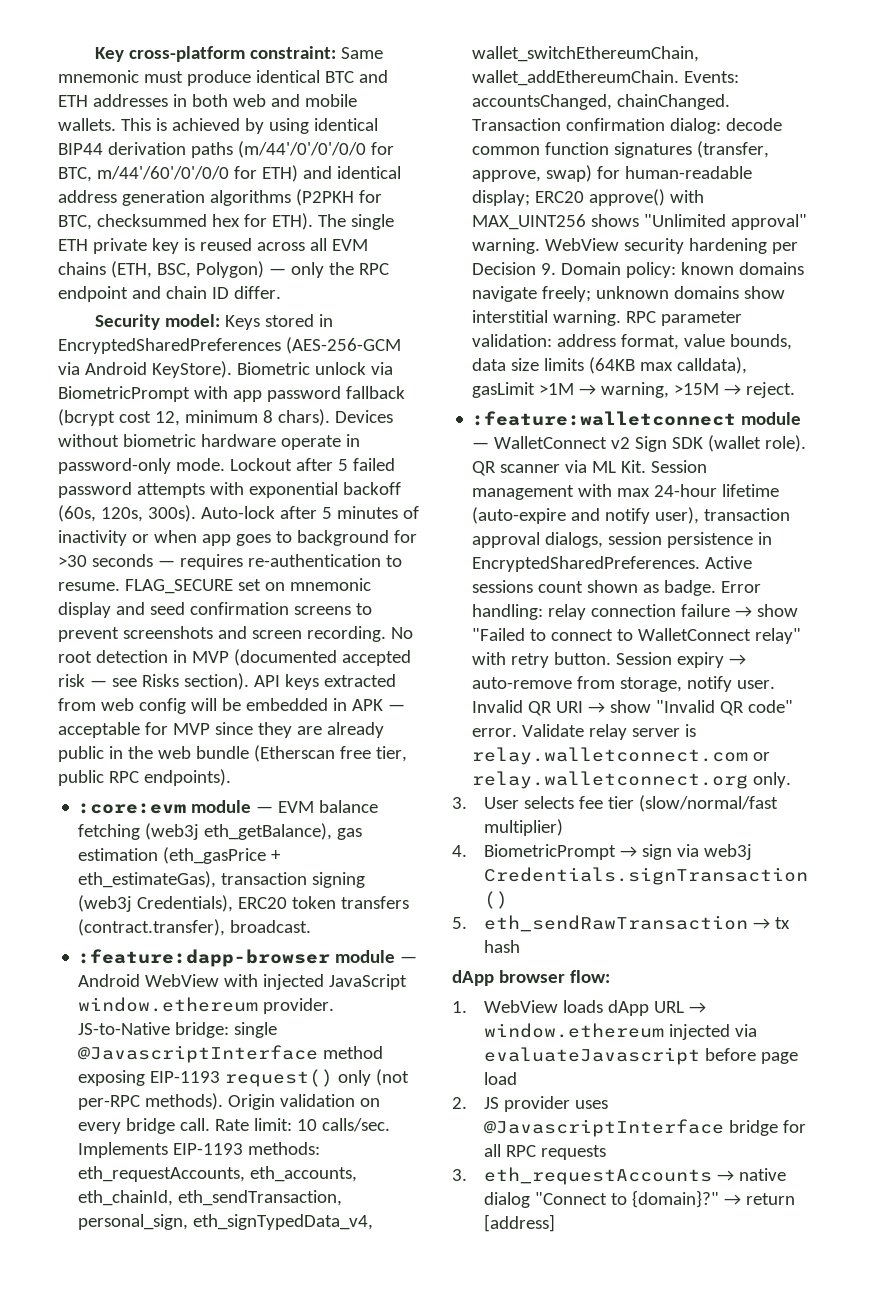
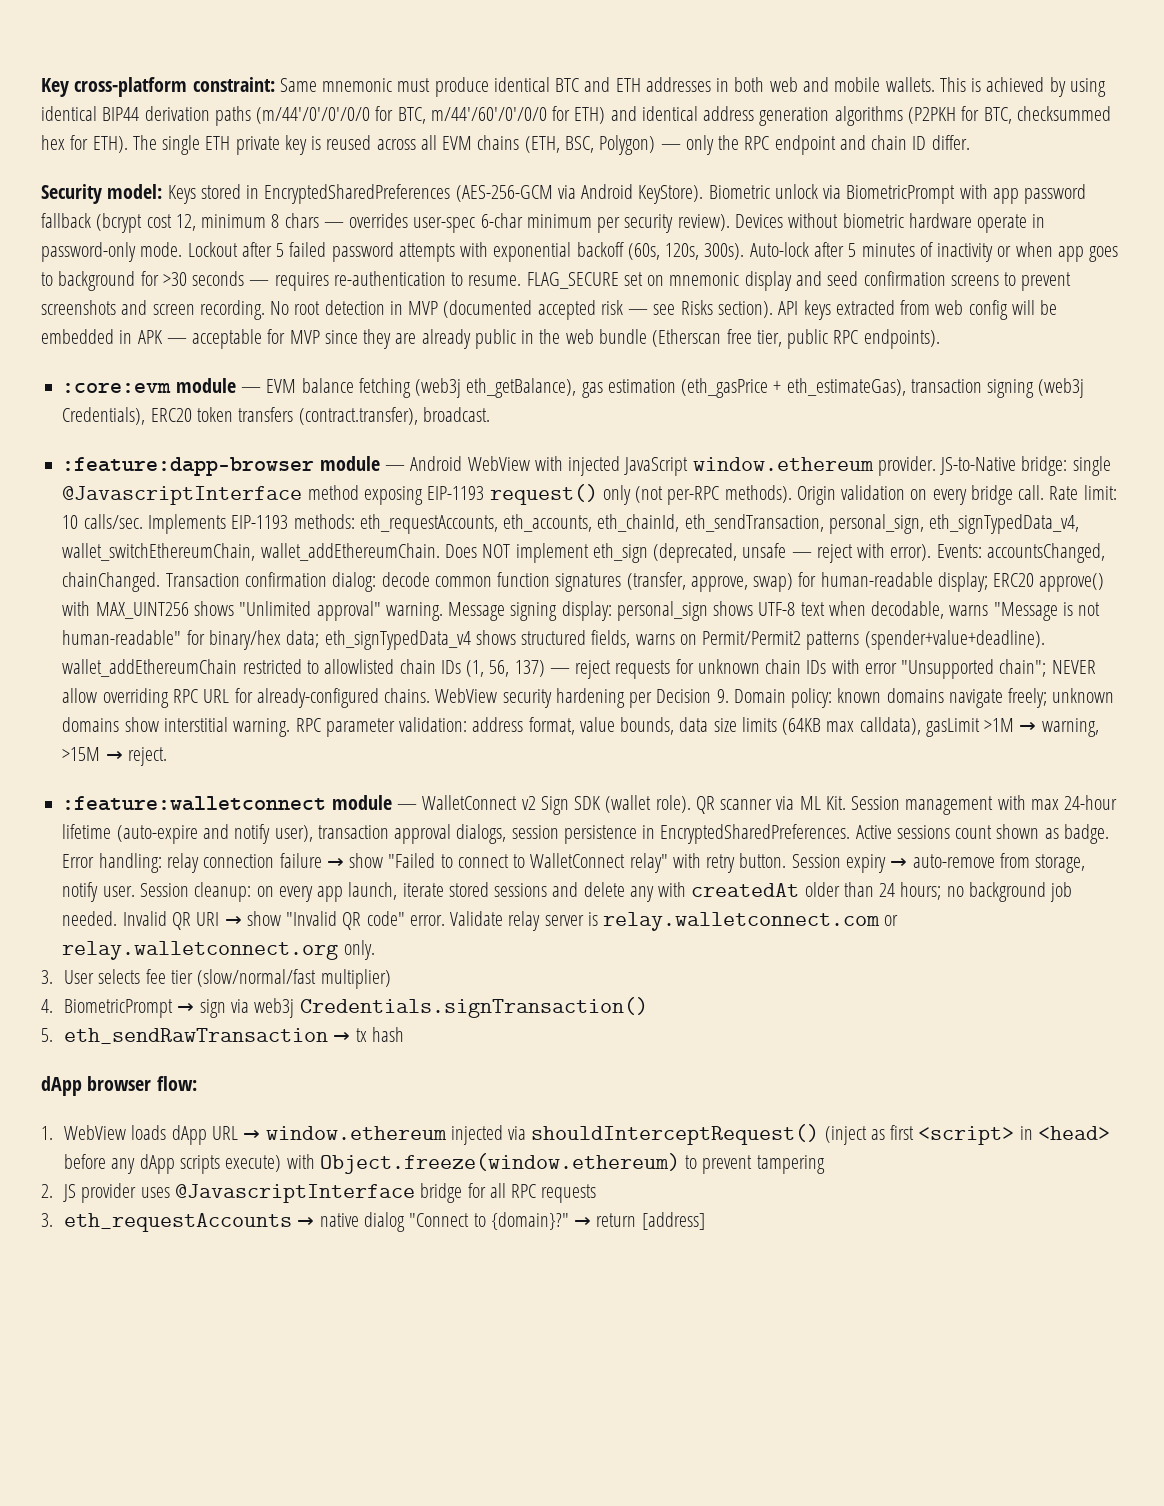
- Biometric unlock via BiometricPrompt with app password fallback (bcrypt cost 12, minimum 8 chars).
+ Biometric unlock via BiometricPrompt with app password fallback (bcrypt cost 12, minimum 8 chars — overrides user-spec 6-char minimum per security review).
+ Does NOT implement eth_sign (deprecated, unsafe — reject with error).
+ Message signing display: personal_sign shows UTF-8 text when decodable, warns "Message is not human-readable" for binary/hex data; eth_signTypedData_v4 shows structured fields, warns on Permit/Permit2 patterns (spender+value+deadline). wallet_addEthereumChain restricted to allowlisted chain IDs (1, 56, 137) — reject requests for unknown chain IDs with error "Unsupported chain"; NEVER allow overriding RPC URL for already-configured chains.
+ Session cleanup: on every app launch, iterate stored sessions and delete any with createdAt older than 24 hours; no background job needed.
- 1. WebView loads dApp URL → window.ethereum injected via evaluateJavascript before page load
+ 1. WebView loads dApp URL → window.ethereum injected via shouldInterceptRequest() (inject as first <script> in <head> before any dApp scripts execute) with Object.freeze(window.ethereum) to prevent tampering

